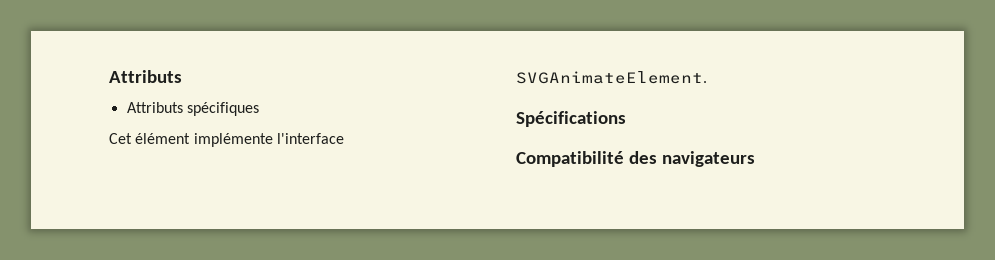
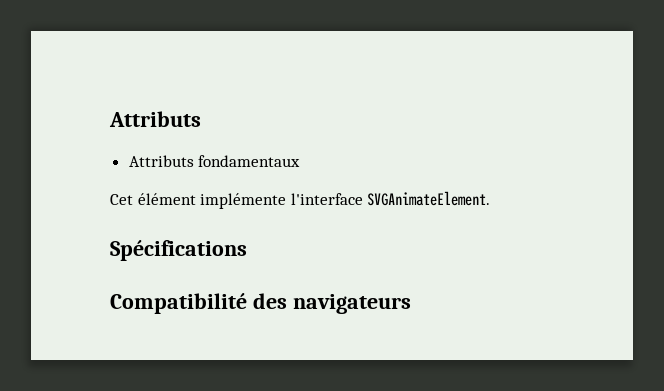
- Attributs spécifiques
+ Attributs fondamentaux

